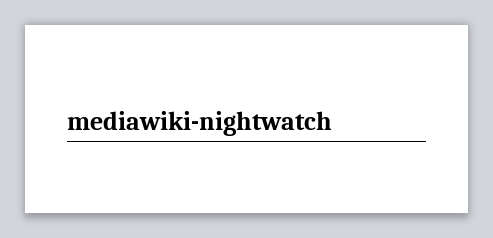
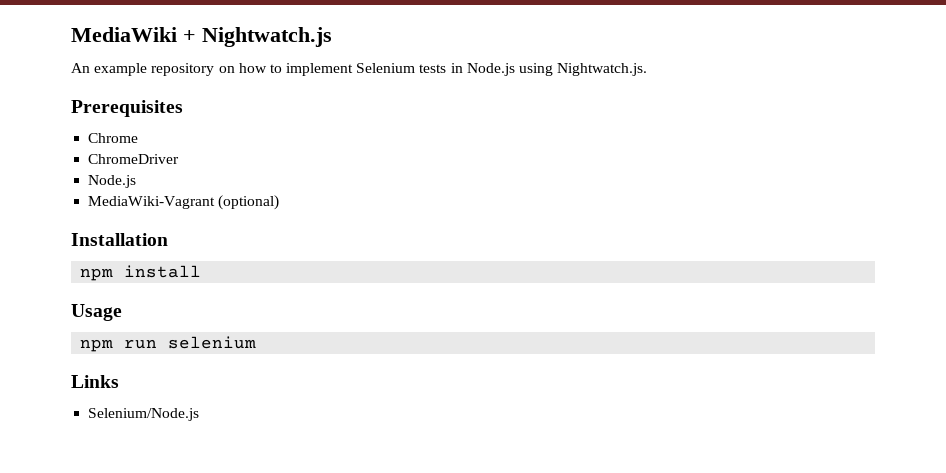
- mediawiki-nightwatch
+ MediaWiki + Nightwatch.js
+ An example repository on how to implement Selenium tests in Node.js using Nightwatch.js.
+ Prerequisites
+ Chrome
+ ChromeDriver
+ Node.js
+ MediaWiki-Vagrant (optional)
+ Installation
+ npm install
+ Usage
+ npm run selenium
+ Links
+ Selenium/Node.js

